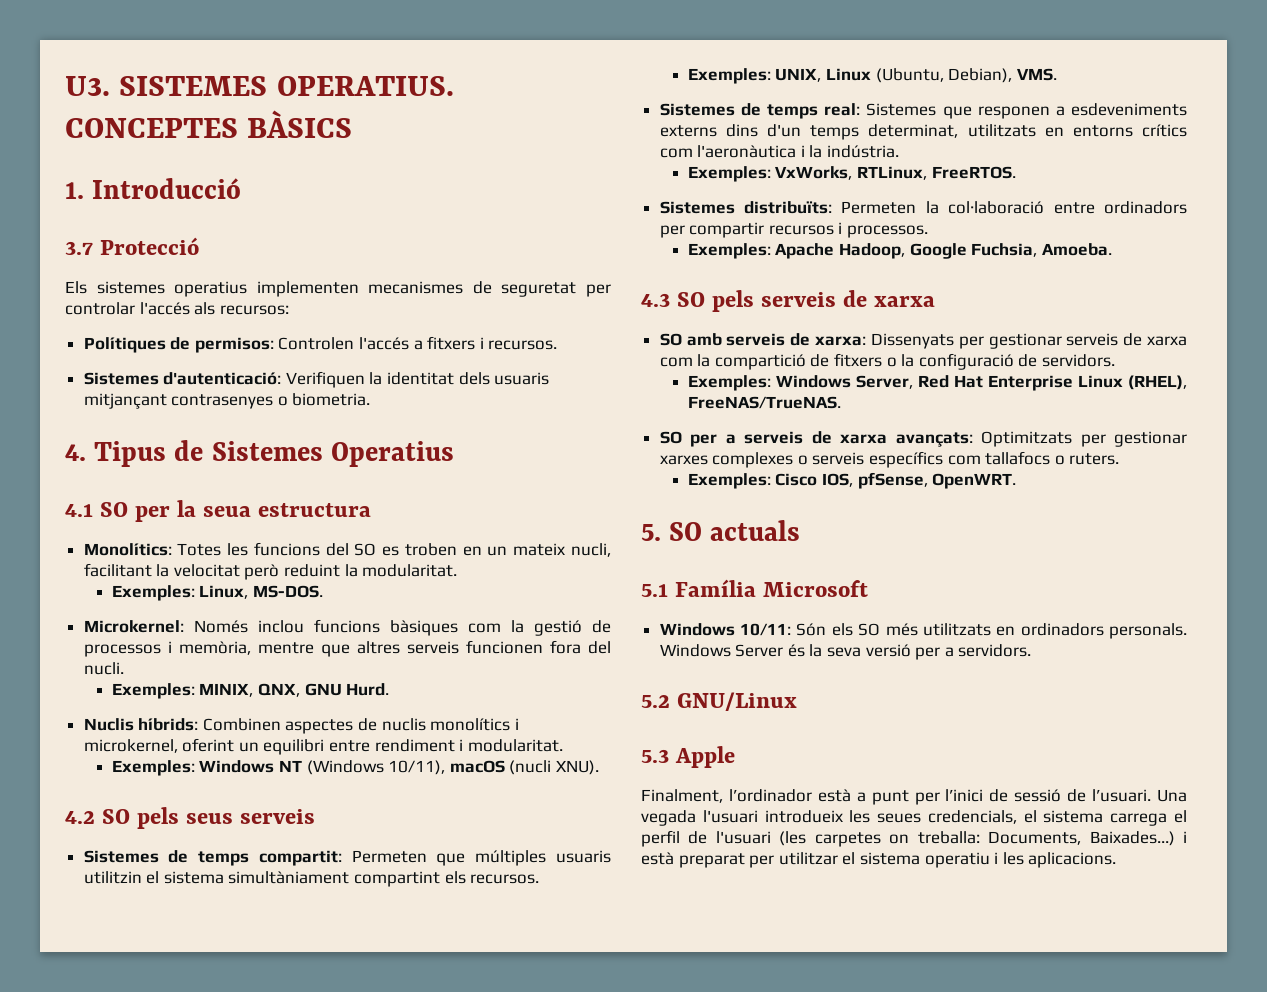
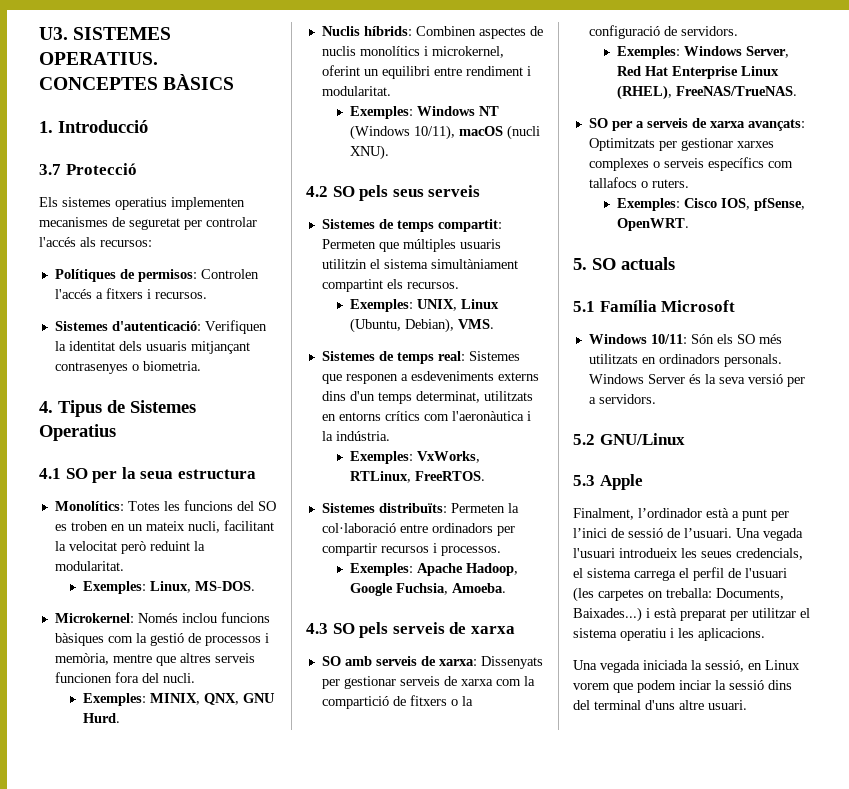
+ Una vegada iniciada la sessió, en Linux vorem que podem inciar la sessió dins del terminal d'uns altre usuari.

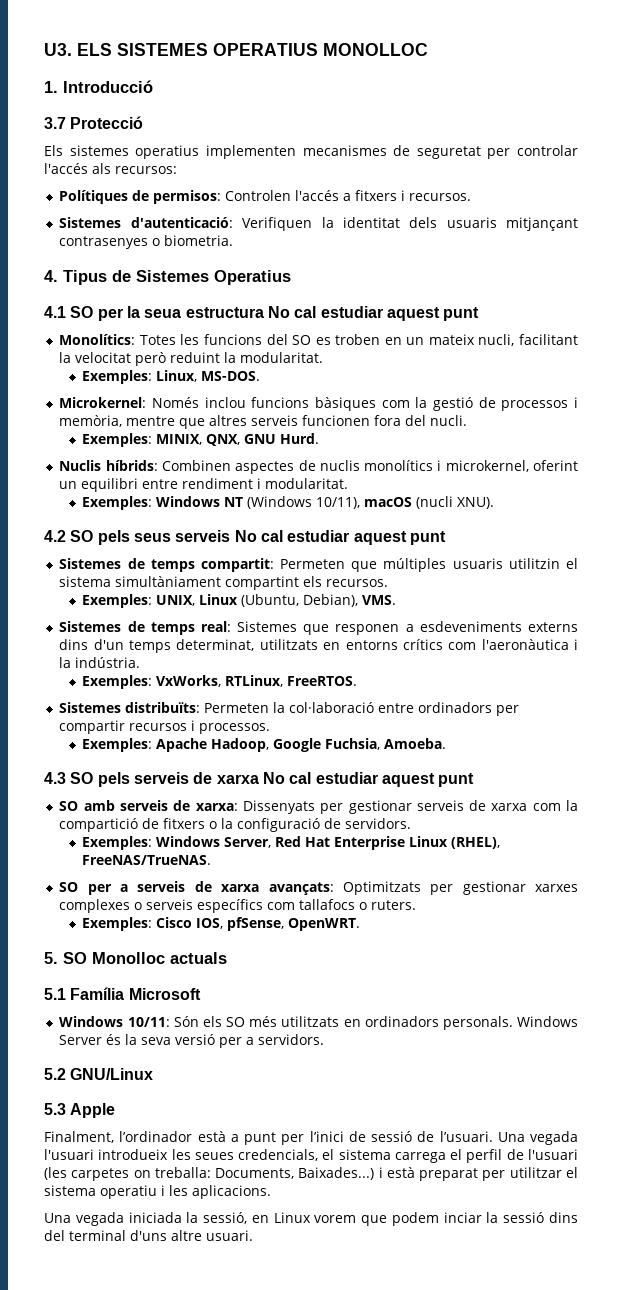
- U3. SISTEMES OPERATIUS. CONCEPTES BÀSICS
+ U3. ELS SISTEMES OPERATIUS MONOLLOC
- 4.1 SO per la seua estructura
+ 4.1 SO per la seua estructura No cal estudiar aquest punt
- 4.2 SO pels seus serveis
+ 4.2 SO pels seus serveis No cal estudiar aquest punt
- 4.3 SO pels serveis de xarxa
+ 4.3 SO pels serveis de xarxa No cal estudiar aquest punt
- 5. SO actuals
+ 5. SO Monolloc actuals

